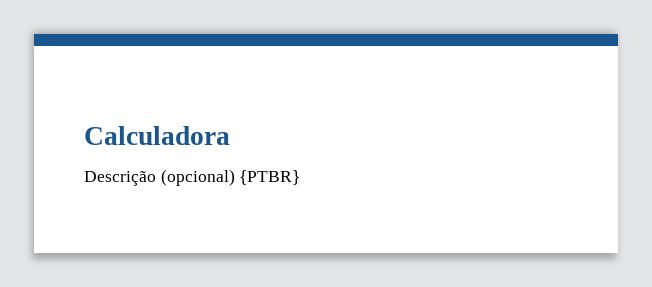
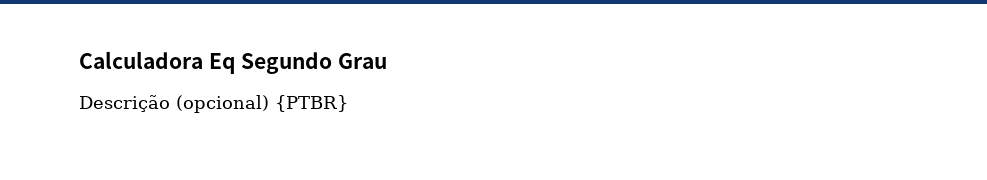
- Calculadora
+ Calculadora Eq Segundo Grau

